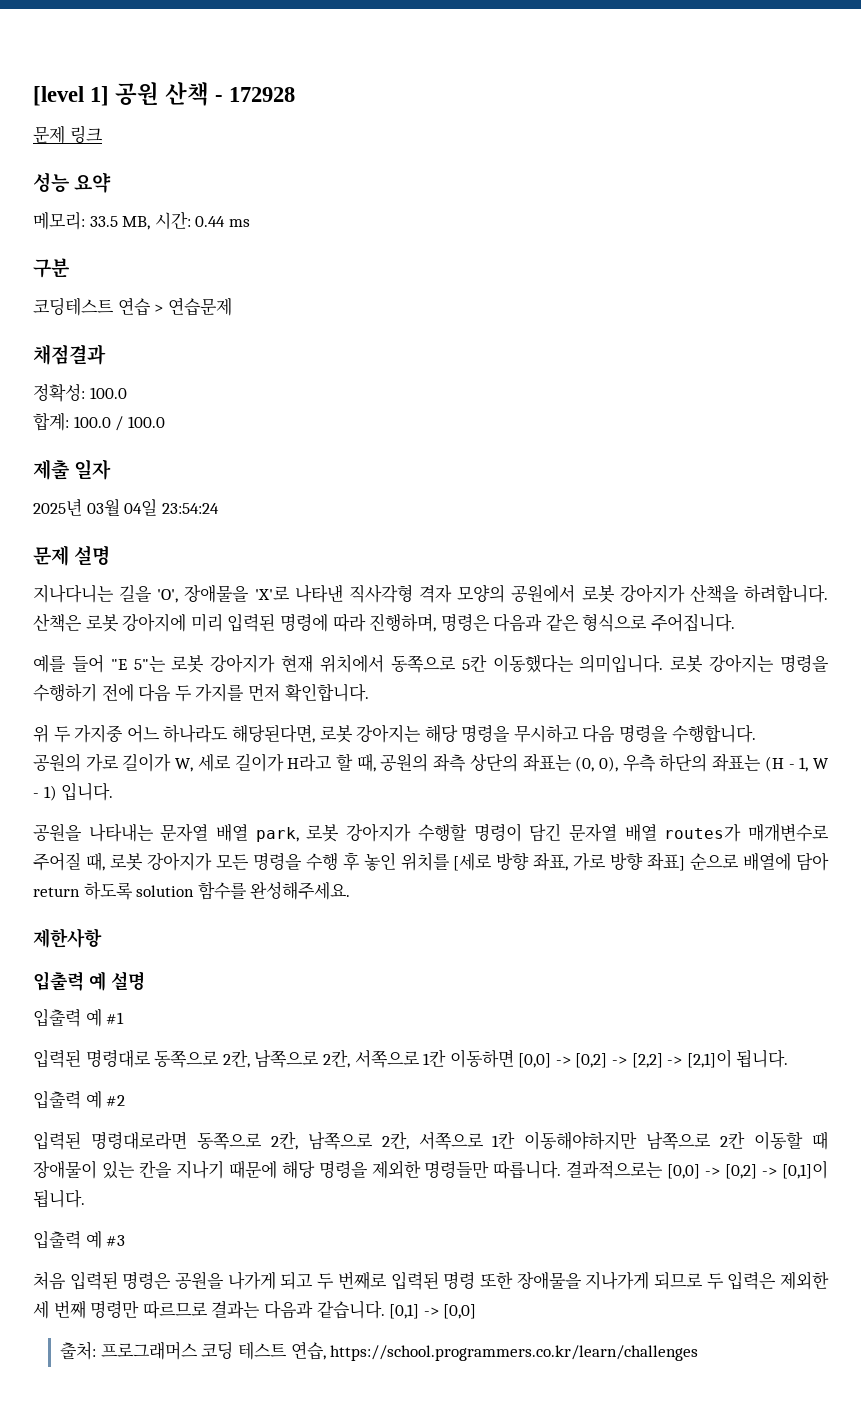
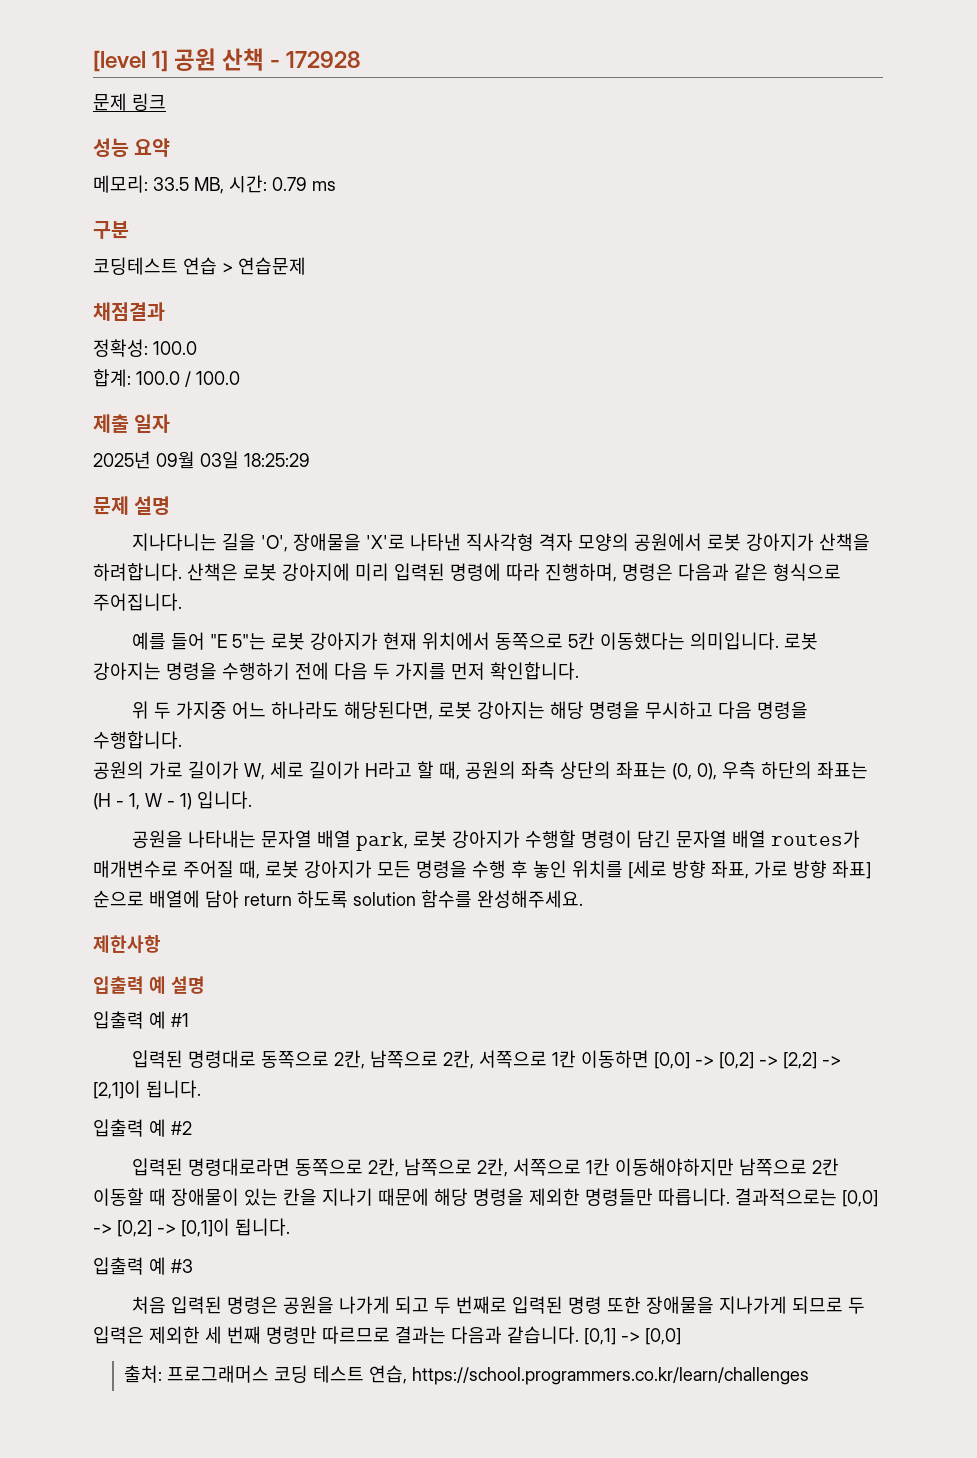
- 메모리: 33.5 MB, 시간: 0.44 ms
+ 메모리: 33.5 MB, 시간: 0.79 ms
- 2025년 03월 04일 23:54:24
+ 2025년 09월 03일 18:25:29

